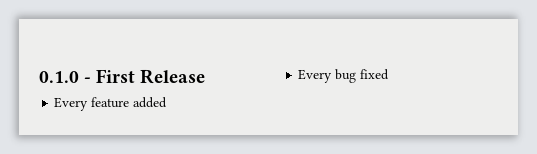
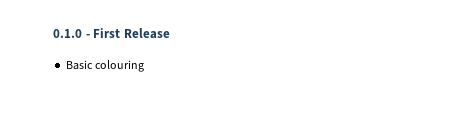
- Every feature added
- Every bug fixed
+ Basic colouring

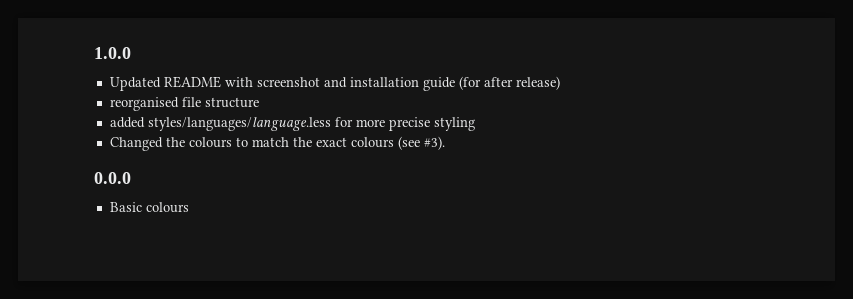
- 0.1.0 - First Release
+ 1.0.0
+ Updated README with screenshot and installation guide (for after release)
+ reorganised file structure
+ added styles/languages/language.less for more precise styling
+ Changed the colours to match the exact colours (see #3).
+ 0.0.0
- Basic colouring
+ Basic colours

